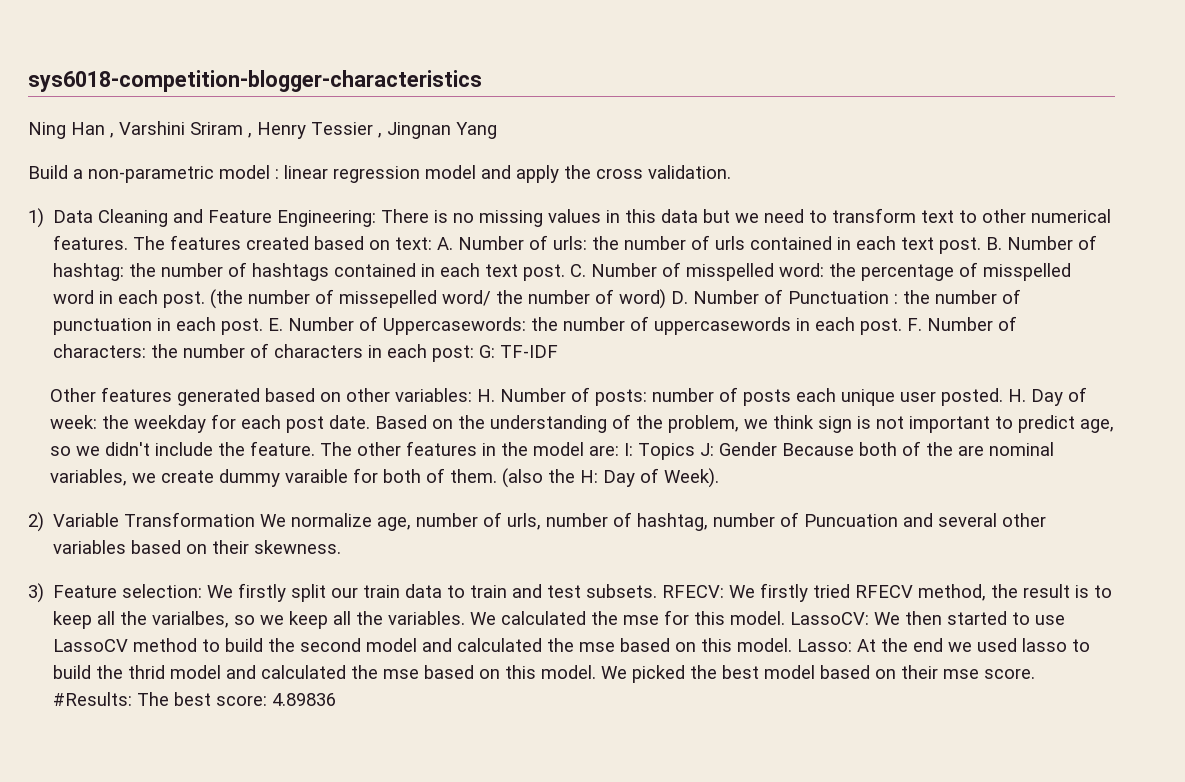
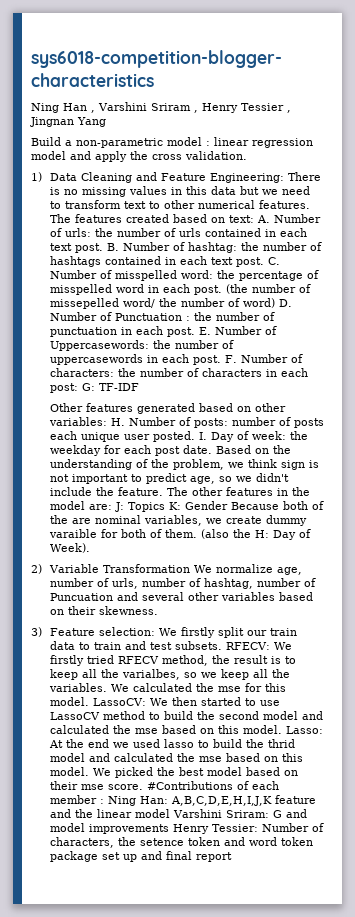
- H. Day of week: the weekday for each post date.
+ I. Day of week: the weekday for each post date.
- The other features in the model are: I: Topics J: Gender Because both of the are nominal variables, we create dummy varaible for both of them.
+ The other features in the model are: J: Topics K: Gender Because both of the are nominal variables, we create dummy varaible for both of them.
- #Results: The best score: 4.89836
+ #Contributions of each member : Ning Han: A,B,C,D,E,H,I,J,K feature and the linear model Varshini Sriram: G and model improvements Henry Tessier: Number of characters, the setence token and word token package set up and final report

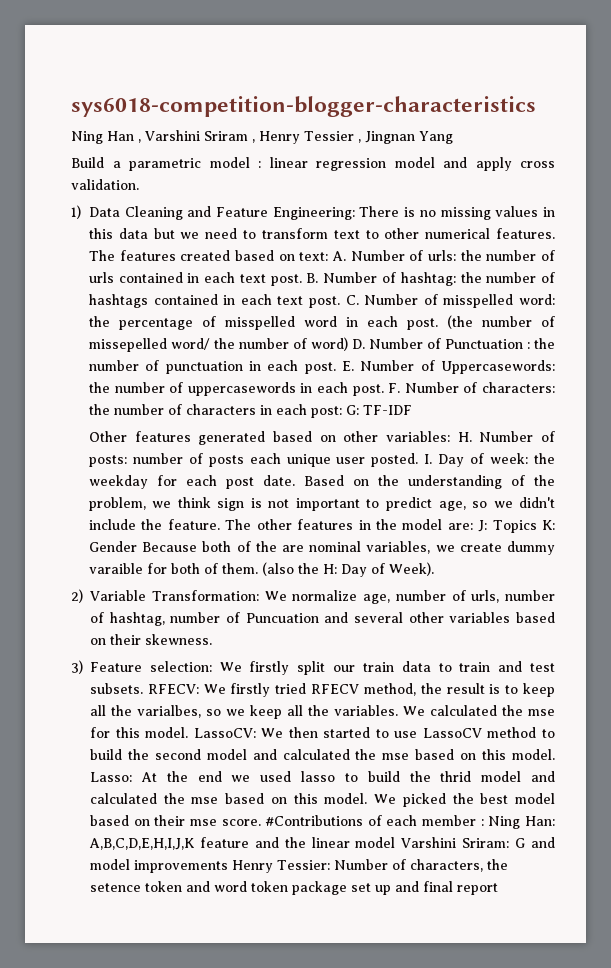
- Build a non-parametric model : linear regression model and apply the cross validation.
+ Build a parametric model : linear regression model and apply cross validation.
- 2) Variable Transformation We normalize age, number of urls, number of hashtag, number of Puncuation and several other variables based on their skewness.
+ 2) Variable Transformation: We normalize age, number of urls, number of hashtag, number of Puncuation and several other variables based on their skewness.

